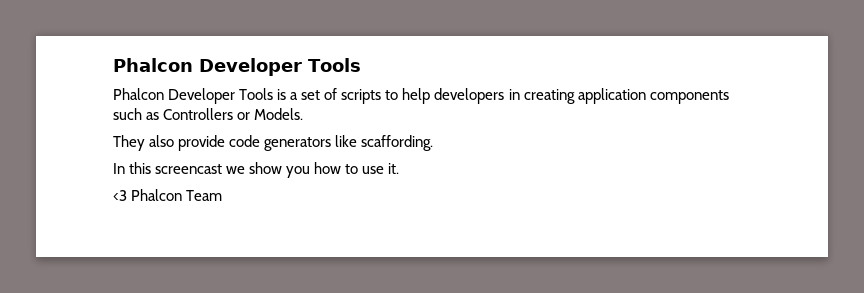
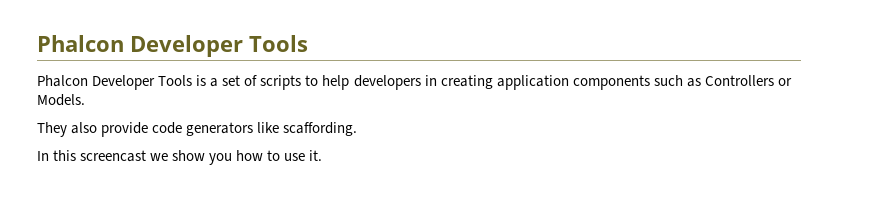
- <3 Phalcon Team

